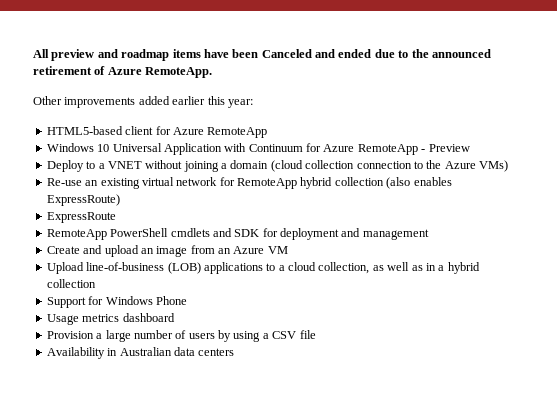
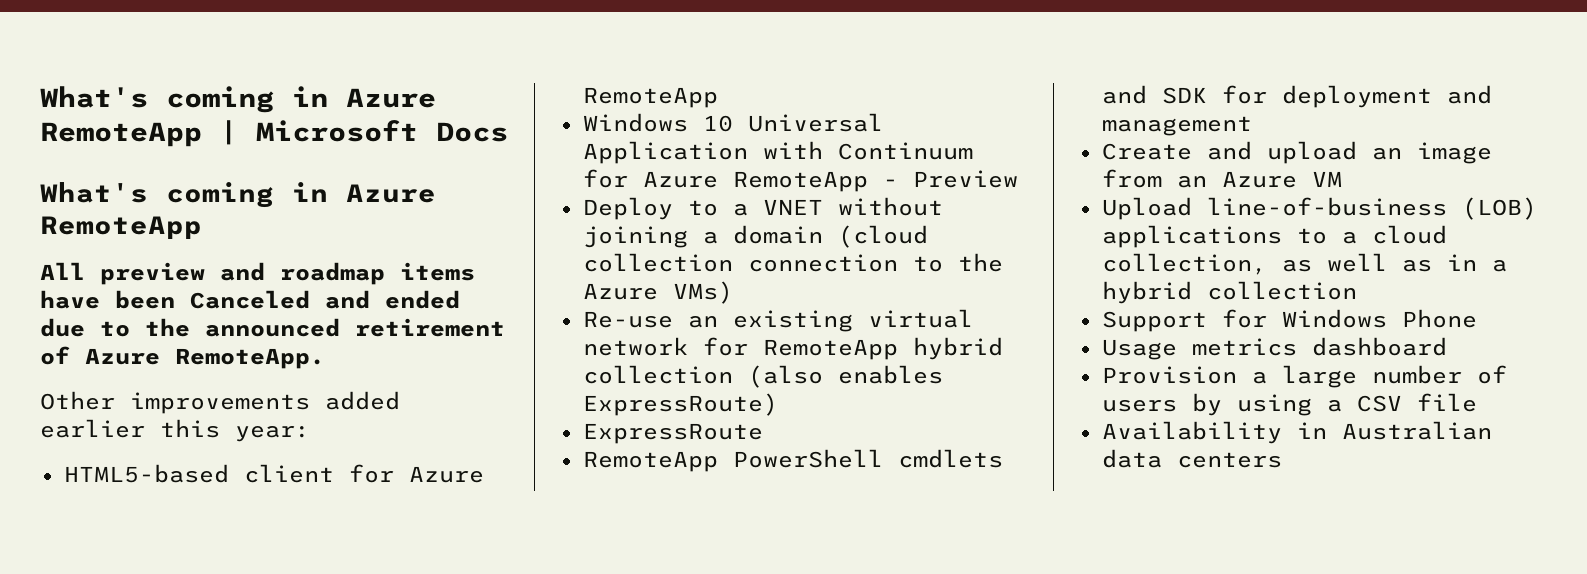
+ What's coming in Azure RemoteApp | Microsoft Docs
+ What's coming in Azure RemoteApp

